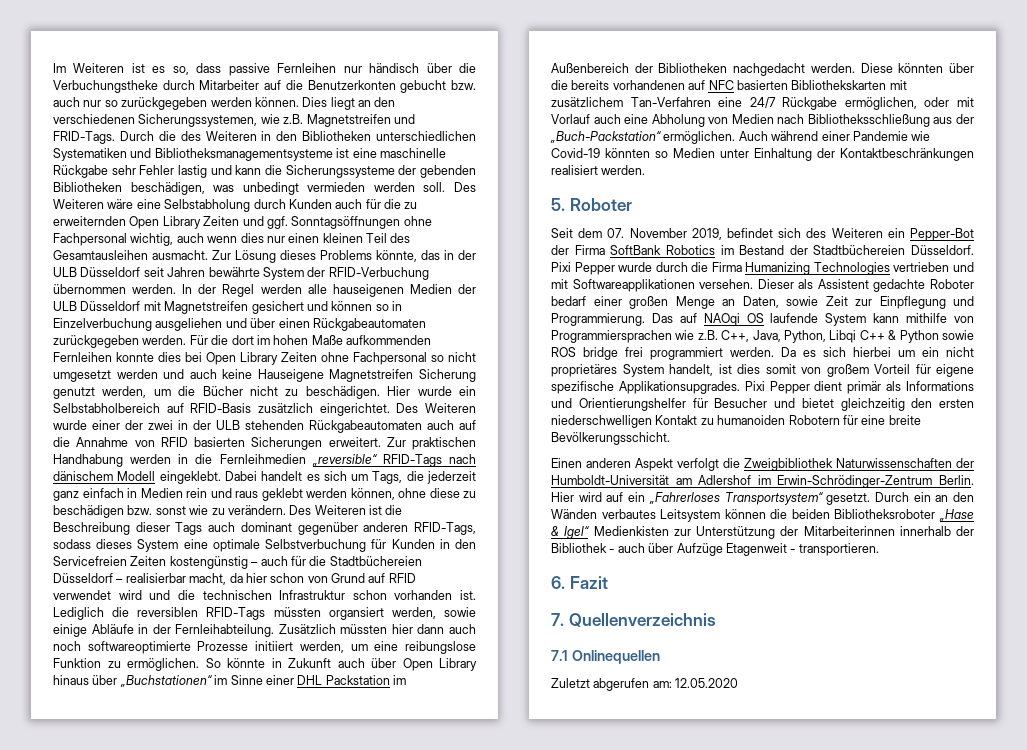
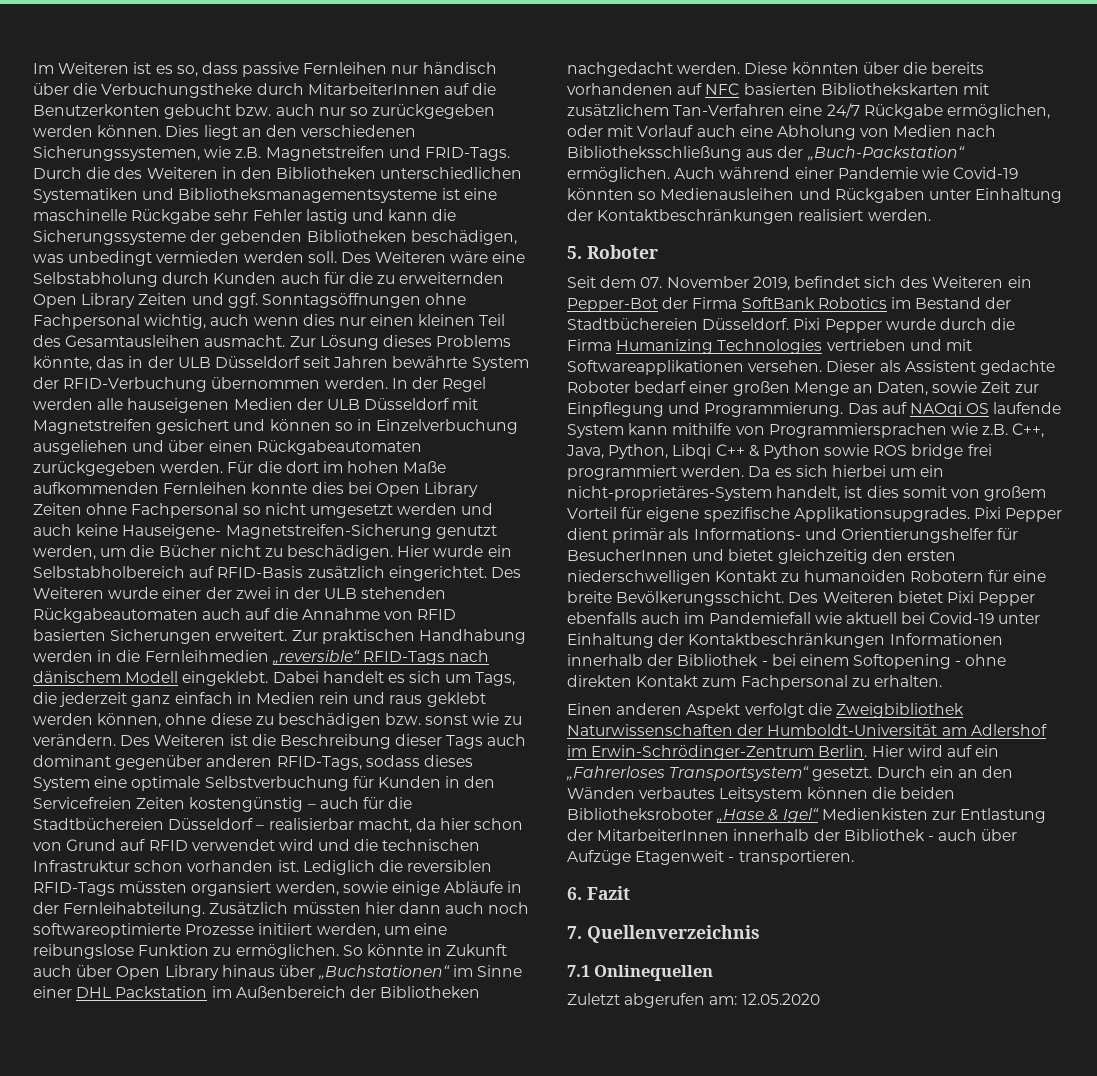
- Im Weiteren ist es so, dass passive Fernleihen nur händisch über die Verbuchungstheke durch Mitarbeiter auf die Benutzerkonten gebucht bzw. auch nur so zurückgegeben werden können.
+ Im Weiteren ist es so, dass passive Fernleihen nur händisch über die Verbuchungstheke durch MitarbeiterInnen auf die Benutzerkonten gebucht bzw. auch nur so zurückgegeben werden können.
- Für die dort im hohen Maße aufkommenden Fernleihen konnte dies bei Open Library Zeiten ohne Fachpersonal so nicht umgesetzt werden und auch keine Hauseigene Magnetstreifen Sicherung genutzt werden, um die Bücher nicht zu beschädigen.
+ Für die dort im hohen Maße aufkommenden Fernleihen konnte dies bei Open Library Zeiten ohne Fachpersonal so nicht umgesetzt werden und auch keine Hauseigene- Magnetstreifen-Sicherung genutzt werden, um die Bücher nicht zu beschädigen.
- Auch während einer Pandemie wie Covid-19 könnten so Medien unter Einhaltung der Kontaktbeschränkungen realisiert werden.
+ Auch während einer Pandemie wie Covid-19 könnten so Medienausleihen und Rückgaben unter Einhaltung der Kontaktbeschränkungen realisiert werden.
- Da es sich hierbei um ein nicht proprietäres System handelt, ist dies somit von großem Vorteil für eigene spezifische Applikationsupgrades.
+ Da es sich hierbei um ein nicht-proprietäres-System handelt, ist dies somit von großem Vorteil für eigene spezifische Applikationsupgrades.
- Pixi Pepper dient primär als Informations und Orientierungshelfer für Besucher und bietet gleichzeitig den ersten niederschwelligen Kontakt zu humanoiden Robotern für eine breite Bevölkerungsschicht.
+ Pixi Pepper dient primär als Informations- und Orientierungshelfer für BesucherInnen und bietet gleichzeitig den ersten niederschwelligen Kontakt zu humanoiden Robotern für eine breite Bevölkerungsschicht. Des Weiteren bietet Pixi Pepper ebenfalls auch im Pandemiefall wie aktuell bei Covid-19 unter Einhaltung der Kontaktbeschränkungen Informationen innerhalb der Bibliothek - bei einem Softopening - ohne direkten Kontakt zum Fachpersonal zu erhalten.
- Durch ein an den Wänden verbautes Leitsystem können die beiden Bibliotheksroboter „Hase & Igel“ Medienkisten zur Unterstützung der Mitarbeiterinnen innerhalb der Bibliothek - auch über Aufzüge Etagenweit - transportieren.
+ Durch ein an den Wänden verbautes Leitsystem können die beiden Bibliotheksroboter „Hase & Igel“ Medienkisten zur Entlastung der MitarbeiterInnen innerhalb der Bibliothek - auch über Aufzüge Etagenweit - transportieren.

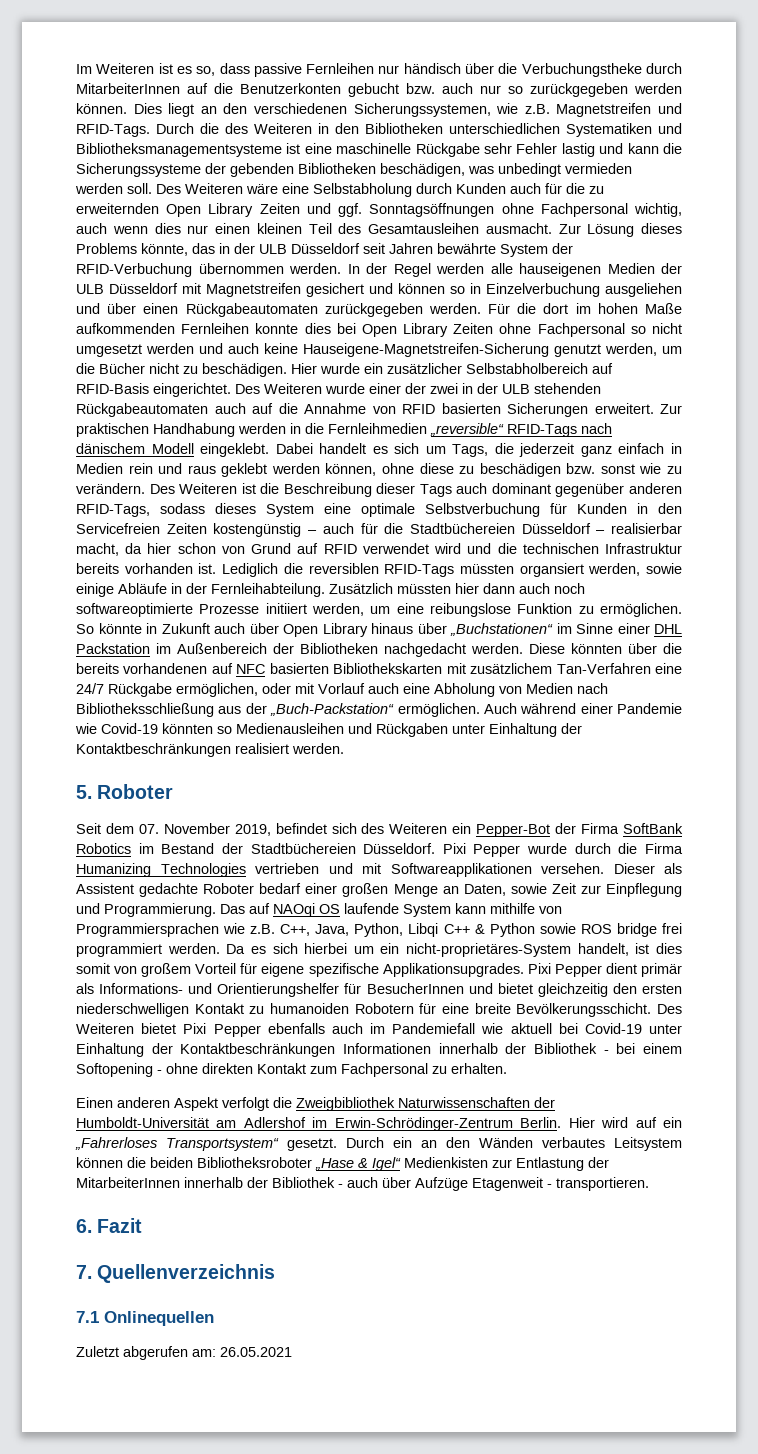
- Dies liegt an den verschiedenen Sicherungssystemen, wie z.B. Magnetstreifen und FRID-Tags.
+ Dies liegt an den verschiedenen Sicherungssystemen, wie z.B. Magnetstreifen und RFID-Tags.
- Für die dort im hohen Maße aufkommenden Fernleihen konnte dies bei Open Library Zeiten ohne Fachpersonal so nicht umgesetzt werden und auch keine Hauseigene- Magnetstreifen-Sicherung genutzt werden, um die Bücher nicht zu beschädigen.
+ Für die dort im hohen Maße aufkommenden Fernleihen konnte dies bei Open Library Zeiten ohne Fachpersonal so nicht umgesetzt werden und auch keine Hauseigene-Magnetstreifen-Sicherung genutzt werden, um die Bücher nicht zu beschädigen.
- Hier wurde ein Selbstabholbereich auf RFID-Basis zusätzlich eingerichtet.
+ Hier wurde ein zusätzlicher Selbstabholbereich auf RFID-Basis eingerichtet.
- Des Weiteren ist die Beschreibung dieser Tags auch dominant gegenüber anderen RFID-Tags, sodass dieses System eine optimale Selbstverbuchung für Kunden in den Servicefreien Zeiten kostengünstig – auch für die Stadtbüchereien Düsseldorf – realisierbar macht, da hier schon von Grund auf RFID verwendet wird und die technischen Infrastruktur schon vorhanden ist.
+ Des Weiteren ist die Beschreibung dieser Tags auch dominant gegenüber anderen RFID-Tags, sodass dieses System eine optimale Selbstverbuchung für Kunden in den Servicefreien Zeiten kostengünstig – auch für die Stadtbüchereien Düsseldorf – realisierbar macht, da hier schon von Grund auf RFID verwendet wird und die technischen Infrastruktur bereits vorhanden ist.
- Zuletzt abgerufen am: 12.05.2020
+ Zuletzt abgerufen am: 26.05.2021

